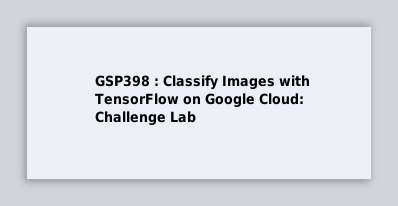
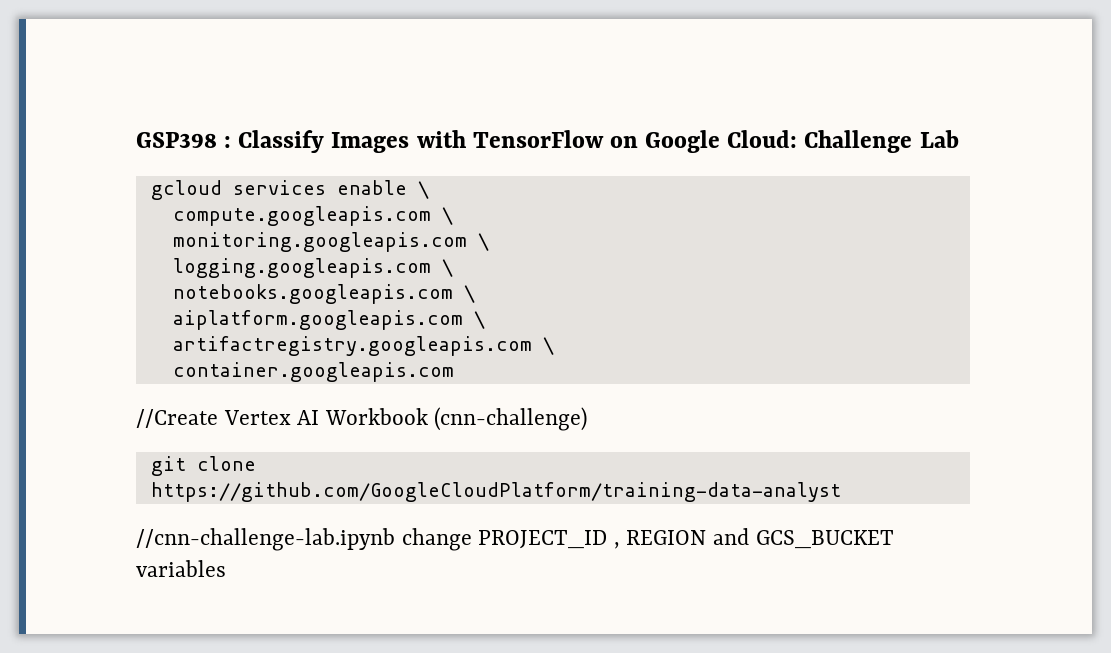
+ gcloud services enable \
+ compute.googleapis.com \
+ monitoring.googleapis.com \
+ logging.googleapis.com \
+ notebooks.googleapis.com \
+ aiplatform.googleapis.com \
+ artifactregistry.googleapis.com \
+ container.googleapis.com
+ //Create Vertex AI Workbook (cnn-challenge)
+ git clone https://github.com/GoogleCloudPlatform/training-data-analyst
+ //cnn-challenge-lab.ipynb change PROJECT_ID , REGION and GCS_BUCKET variables

